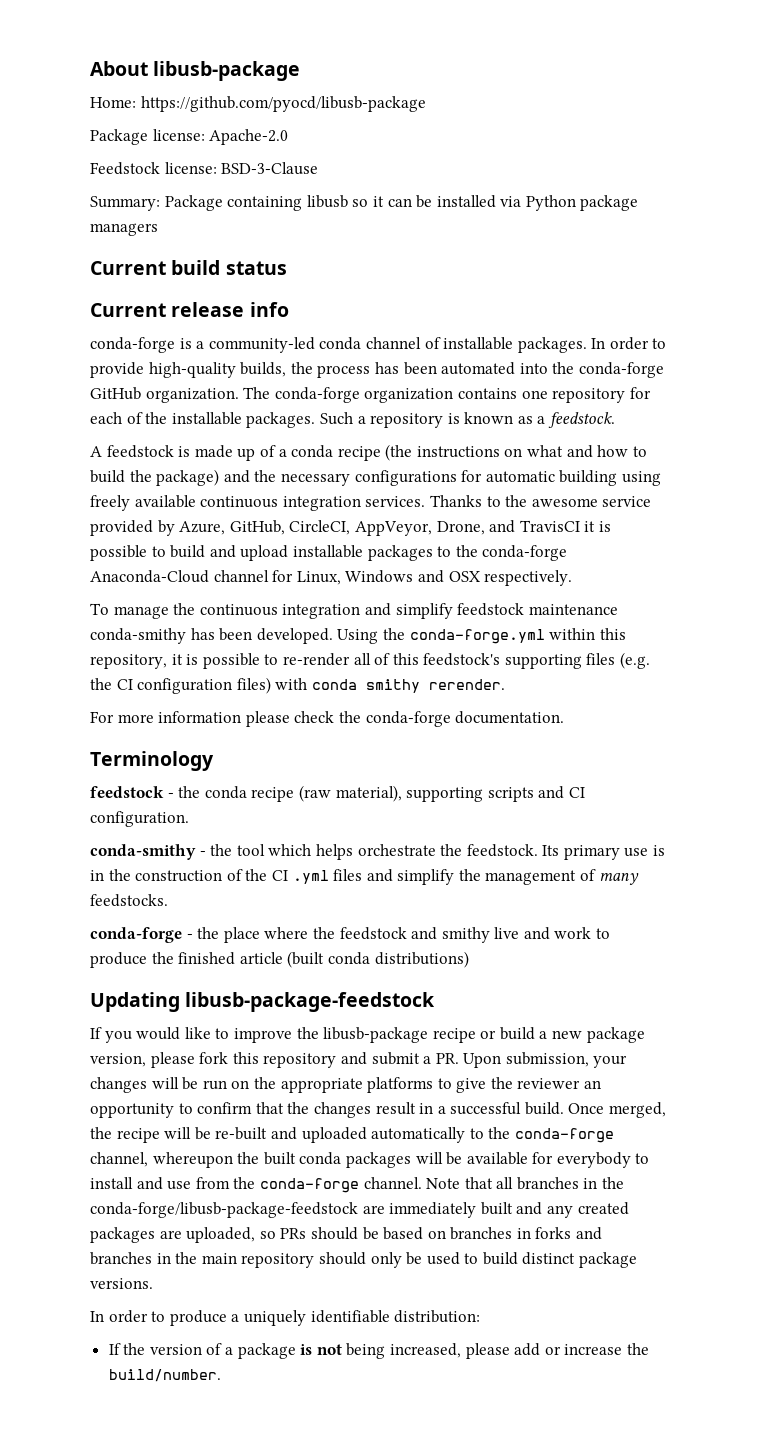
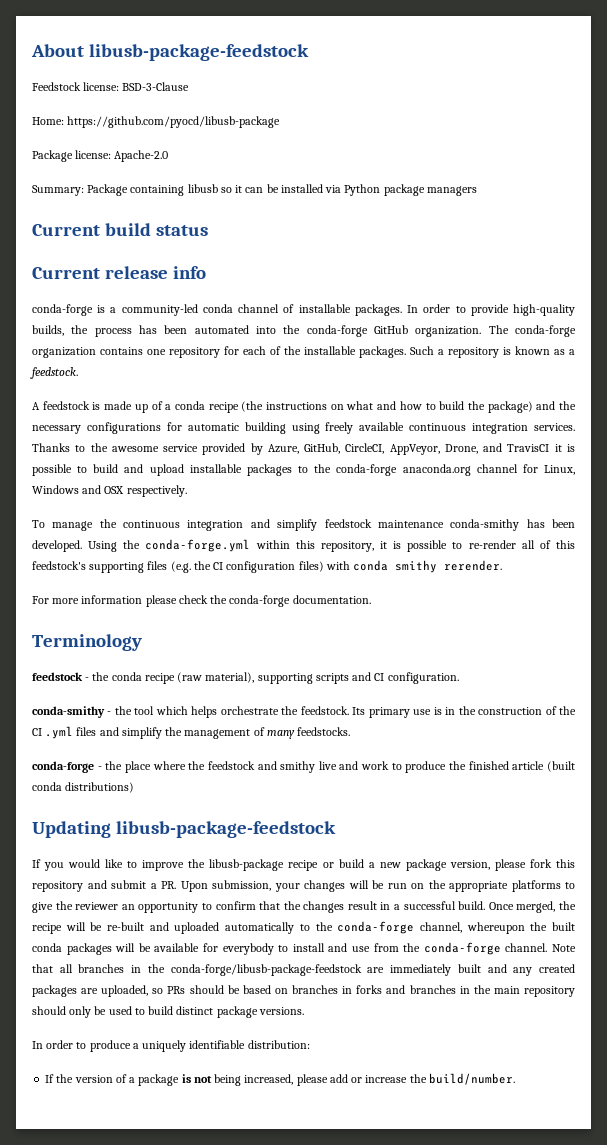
- About libusb-package
+ About libusb-package-feedstock
+ Feedstock license: BSD-3-Clause
- Feedstock license: BSD-3-Clause
- Thanks to the awesome service provided by Azure, GitHub, CircleCI, AppVeyor, Drone, and TravisCI it is possible to build and upload installable packages to the conda-forge Anaconda-Cloud channel for Linux, Windows and OSX respectively.
+ Thanks to the awesome service provided by Azure, GitHub, CircleCI, AppVeyor, Drone, and TravisCI it is possible to build and upload installable packages to the conda-forge anaconda.org channel for Linux, Windows and OSX respectively.

